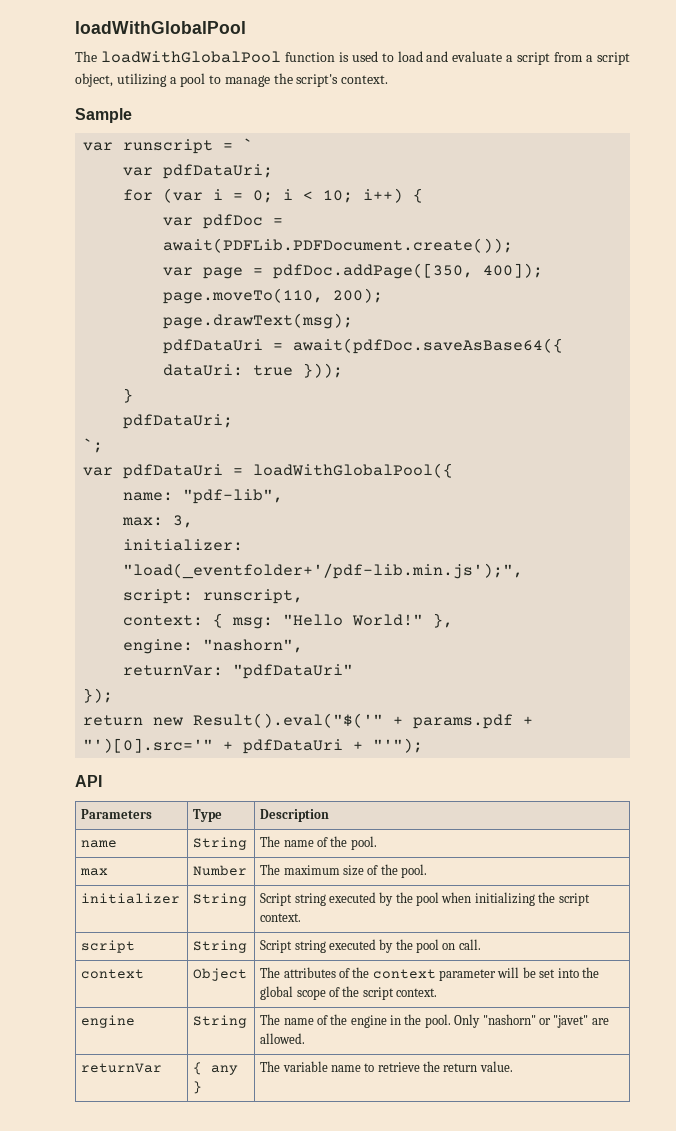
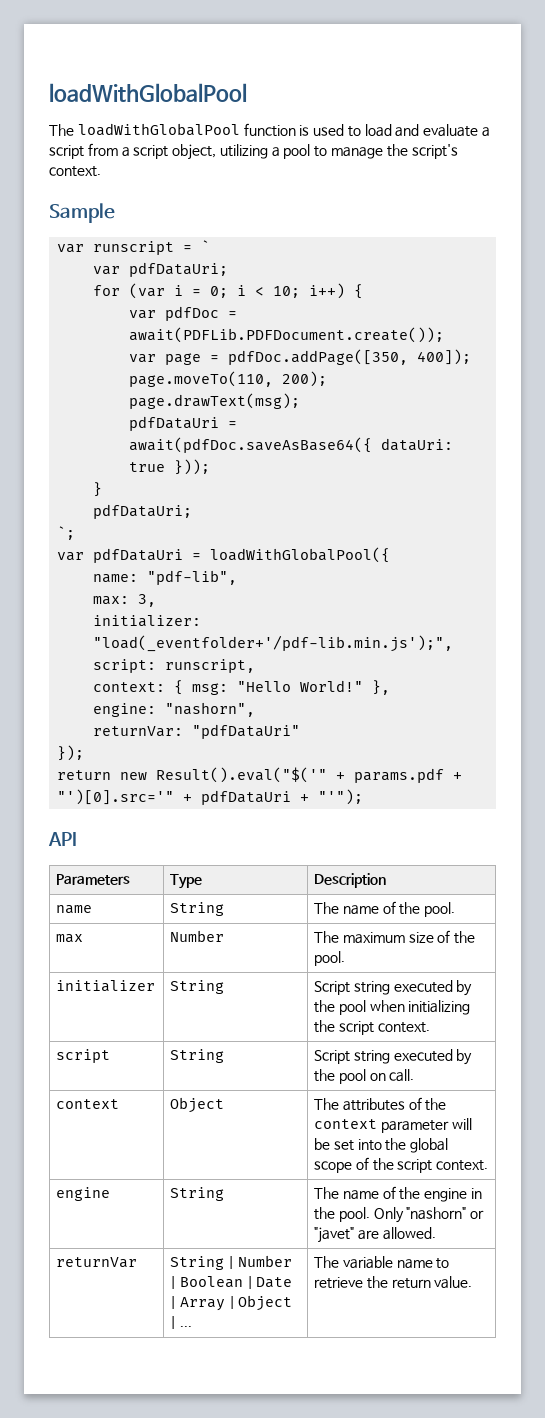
- returnVar | { any } | The variable name to retrieve the return value.
+ returnVar | String | Number | Boolean | Date | Array | Object | ... | The variable name to retrieve the return value.

